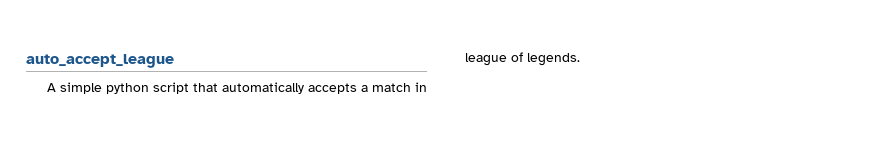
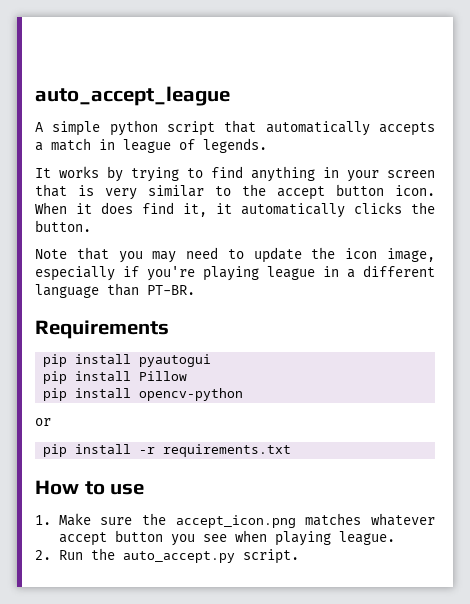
+ It works by trying to find anything in your screen that is very similar to the accept button icon. When it does find it, it automatically clicks the button.
+ Note that you may need to update the icon image, especially if you're playing league in a different language than PT-BR.
+ Requirements
+ pip install pyautogui
+ pip install Pillow
+ pip install opencv-python
+ or
+ pip install -r requirements.txt
+ How to use
+ 1. Make sure the accept_icon.png matches whatever accept button you see when playing league.
+ 2. Run the auto_accept.py script.

